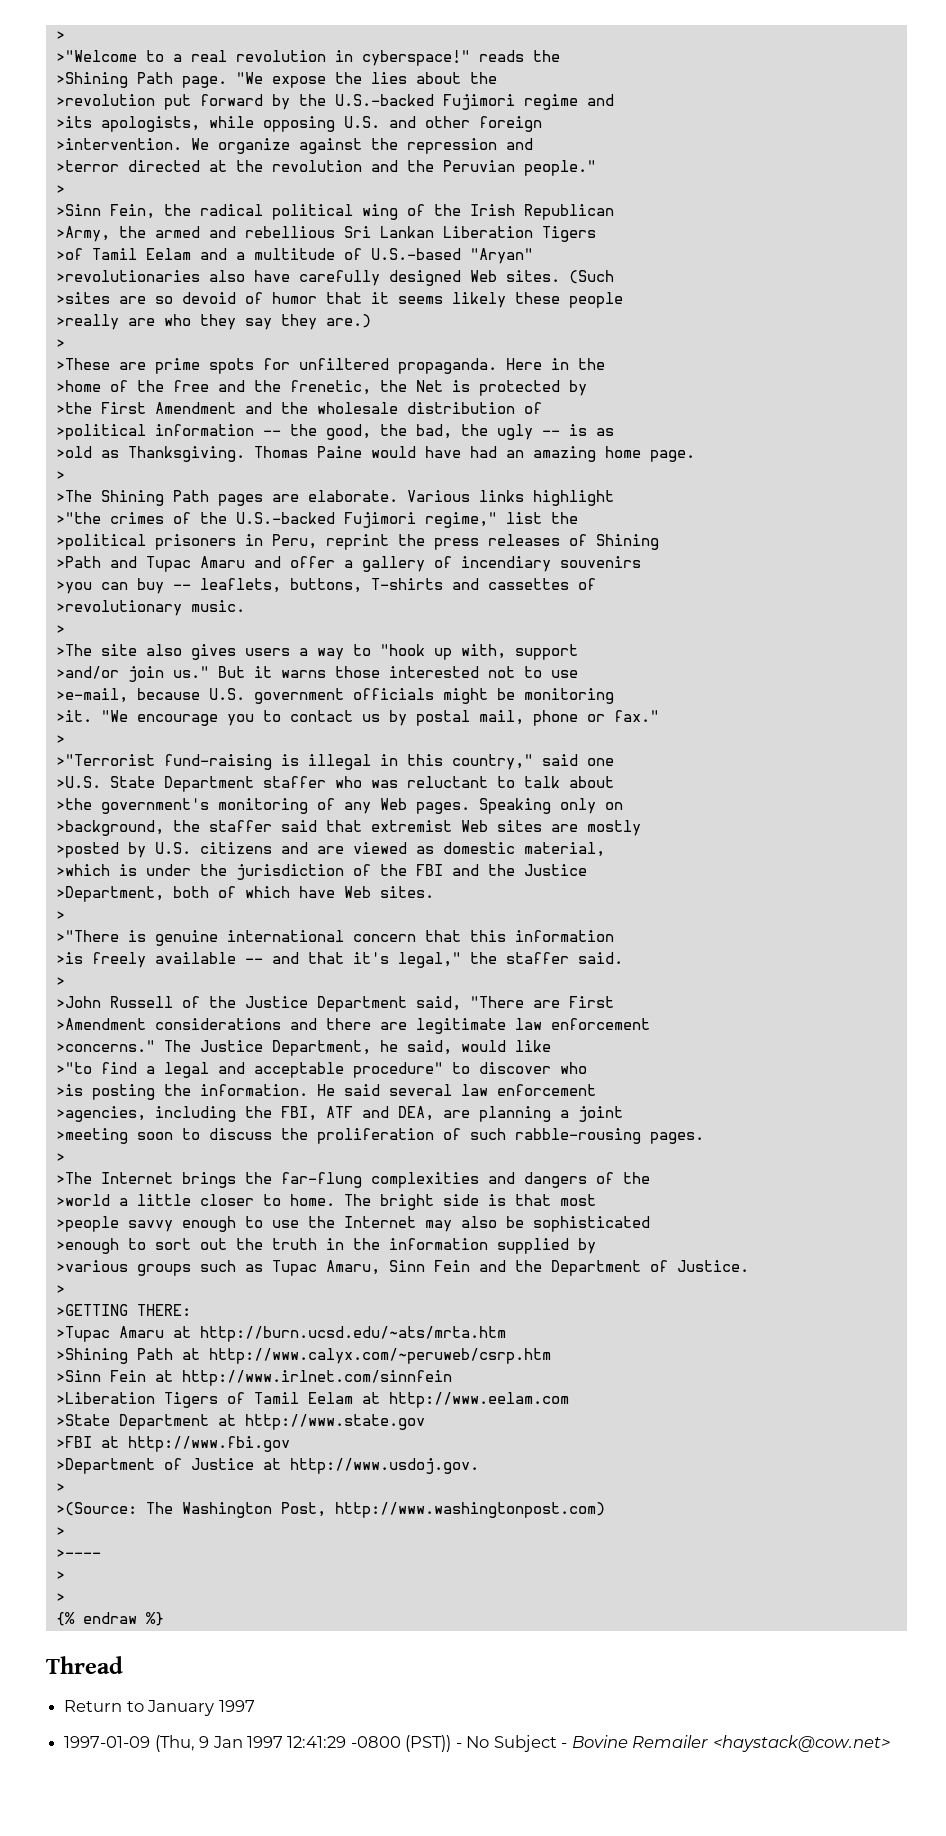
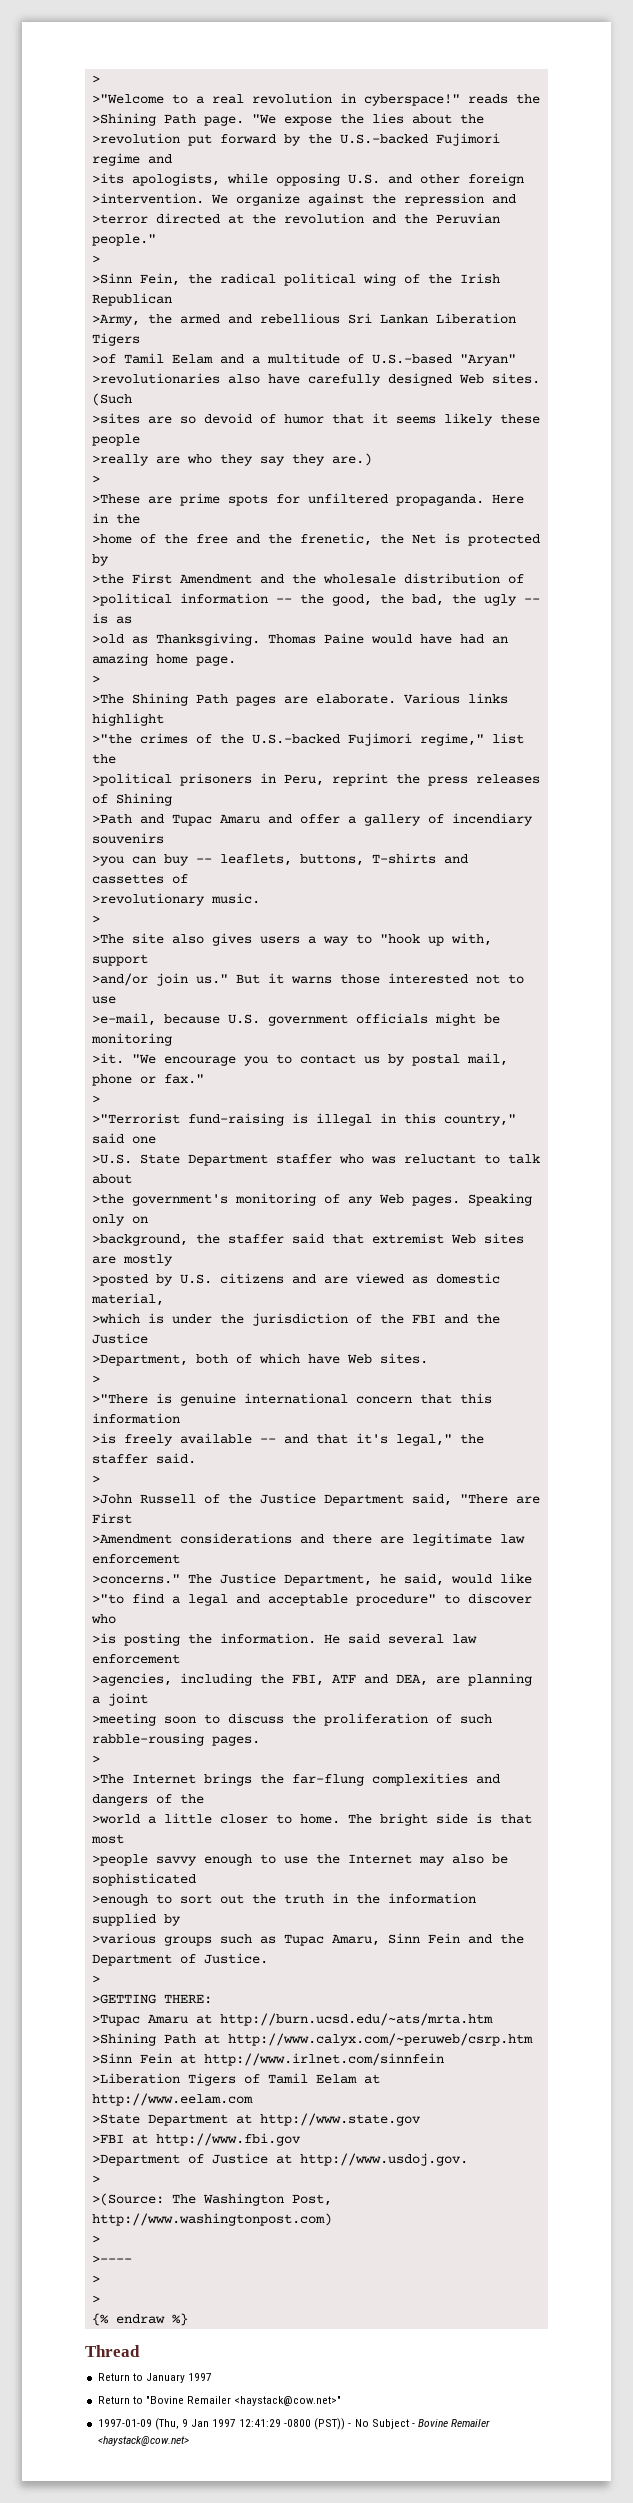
+ Return to "Bovine Remailer <haystack@cow.net>"

